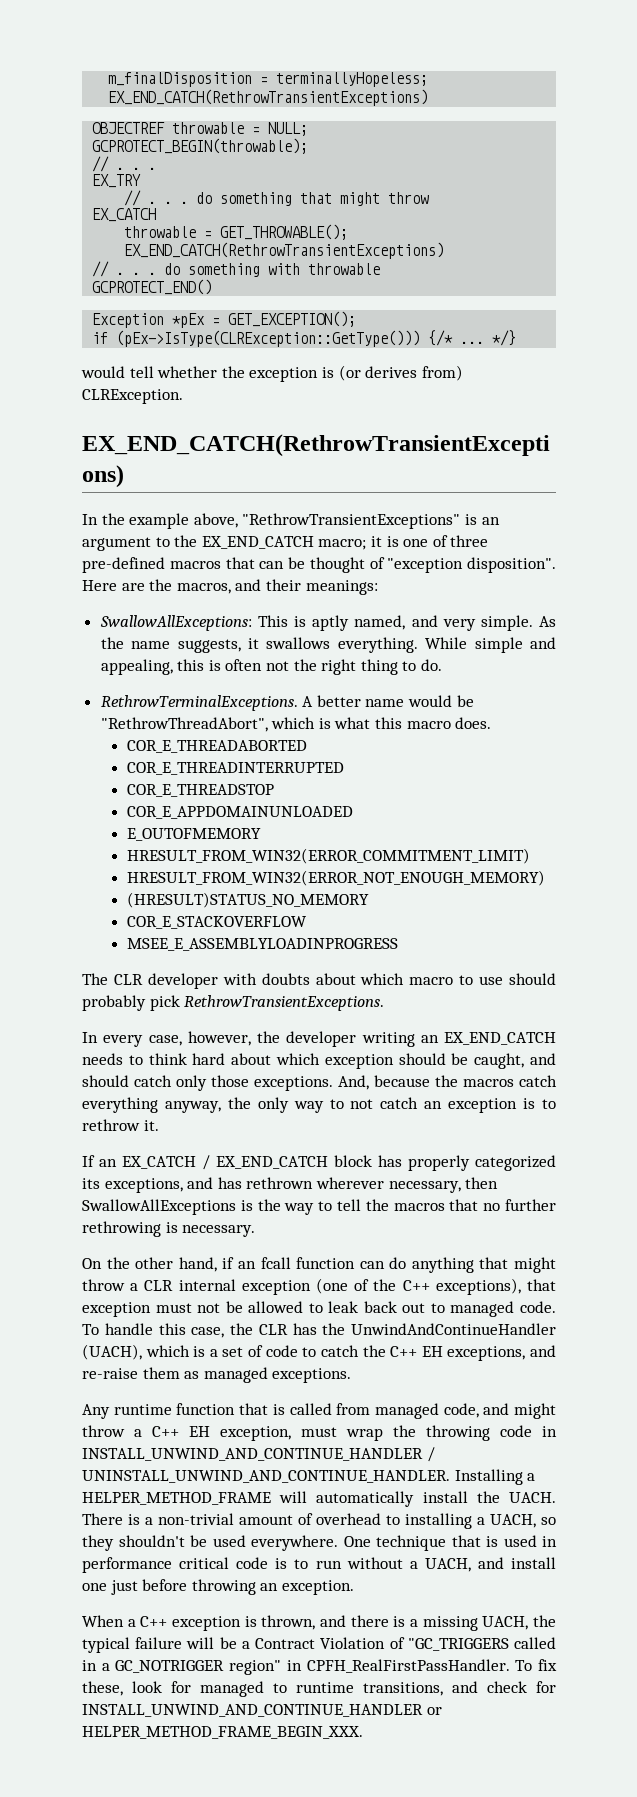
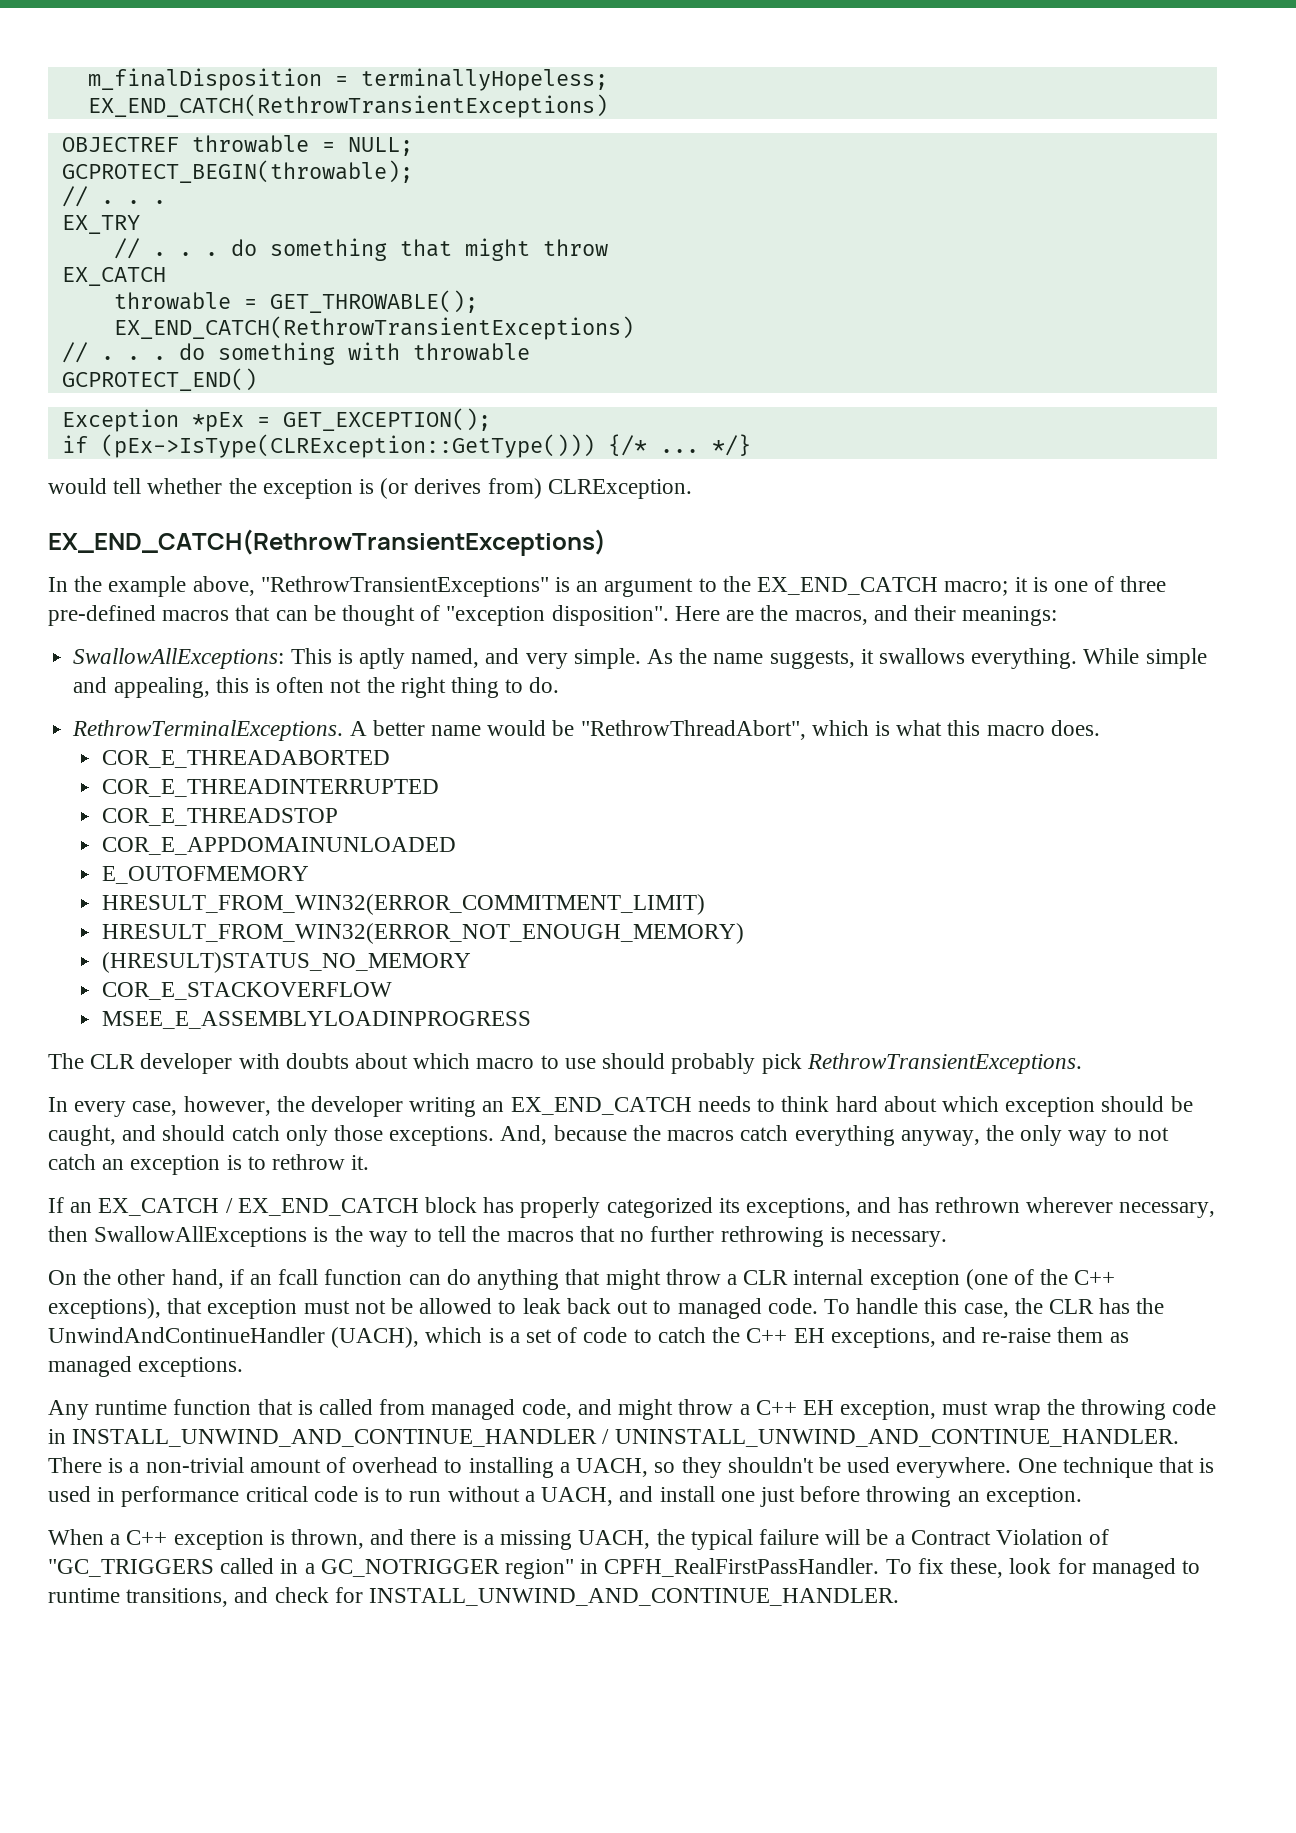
- Installing a HELPER_METHOD_FRAME will automatically install the UACH.
- To fix these, look for managed to runtime transitions, and check for INSTALL_UNWIND_AND_CONTINUE_HANDLER or HELPER_METHOD_FRAME_BEGIN_XXX.
+ To fix these, look for managed to runtime transitions, and check for INSTALL_UNWIND_AND_CONTINUE_HANDLER.

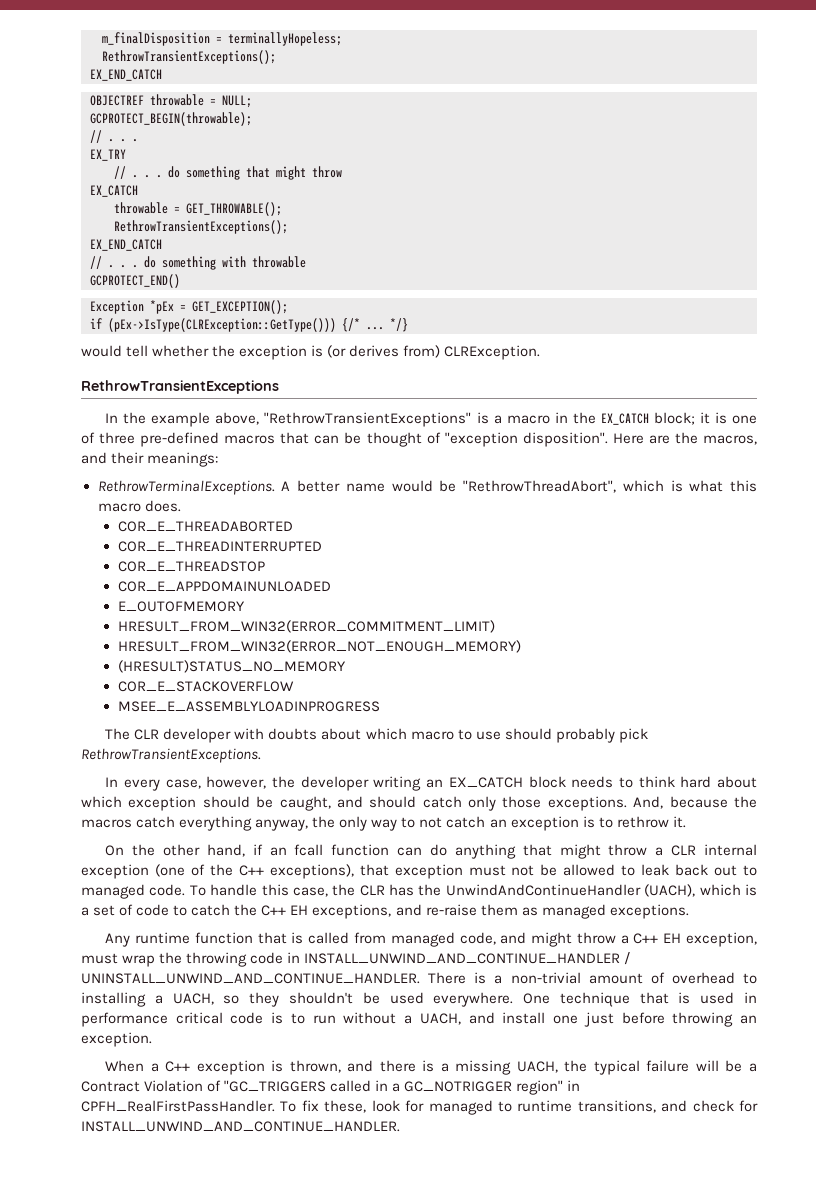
  m_finalDisposition = terminallyHopeless;
- EX_END_CATCH(RethrowTransientExceptions)
+ RethrowTransientExceptions();
+ EX_END_CATCH
  throwable = GET_THROWABLE();
- EX_END_CATCH(RethrowTransientExceptions)
+ RethrowTransientExceptions();
+ EX_END_CATCH
  would tell whether the exception is (or derives from) CLRException.
- EX_END_CATCH(RethrowTransientExceptions)
+ RethrowTransientExceptions
- In the example above, "RethrowTransientExceptions" is an argument to the EX_END_CATCH macro; it is one of three pre-defined macros that can be thought of "exception disposition".
+ In the example above, "RethrowTransientExceptions" is a macro in the EX_CATCH block; it is one of three pre-defined macros that can be thought of "exception disposition".
- SwallowAllExceptions: This is aptly named, and very simple. As the name suggests, it swallows everything. While simple and appealing, this is often not the right thing to do.
- In every case, however, the developer writing an EX_END_CATCH needs to think hard about which exception should be caught, and should catch only those exceptions.
+ In every case, however, the developer writing an EX_CATCH block needs to think hard about which exception should be caught, and should catch only those exceptions.
- If an EX_CATCH / EX_END_CATCH block has properly categorized its exceptions, and has rethrown wherever necessary, then SwallowAllExceptions is the way to tell the macros that no further rethrowing is necessary.

